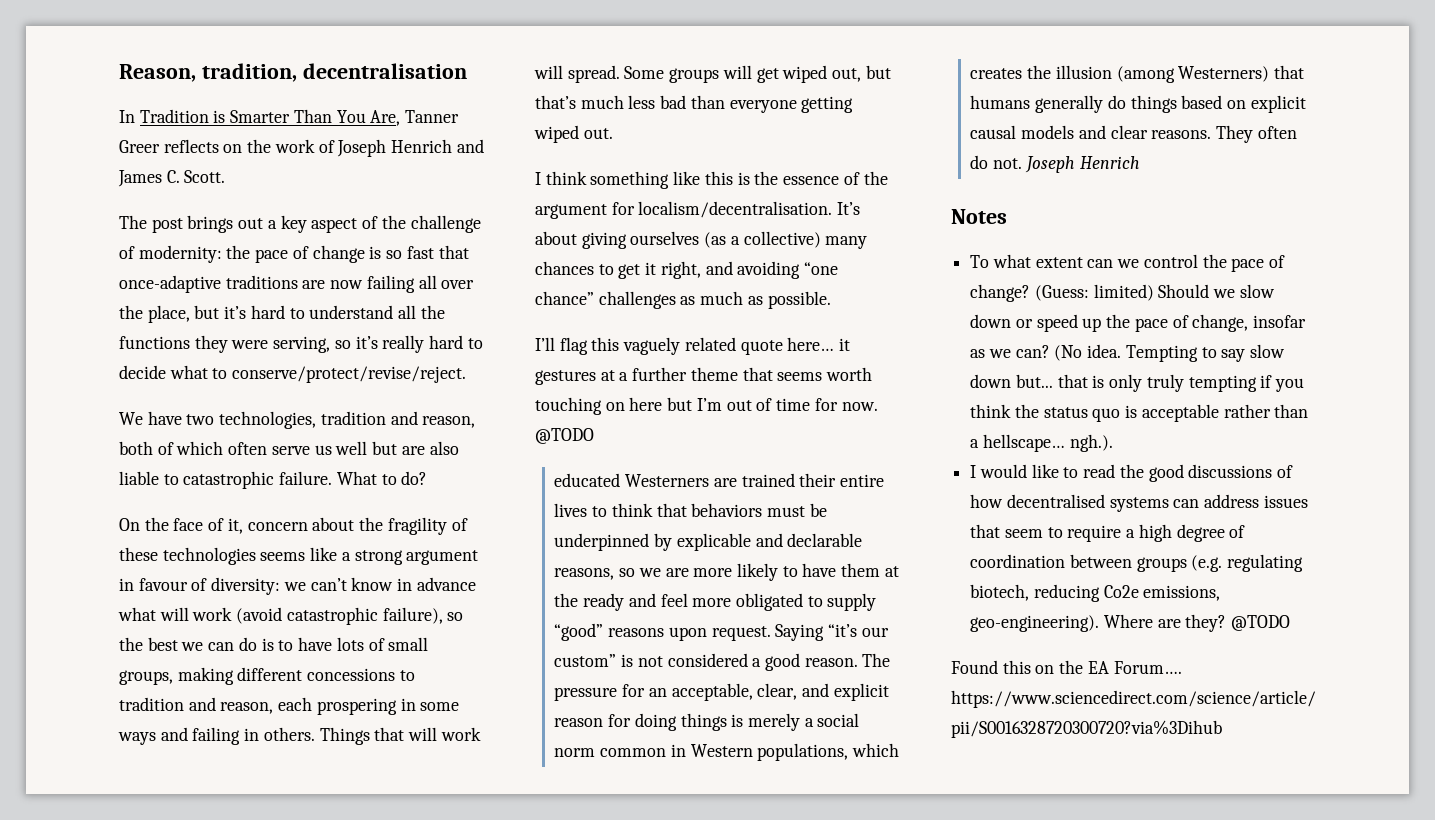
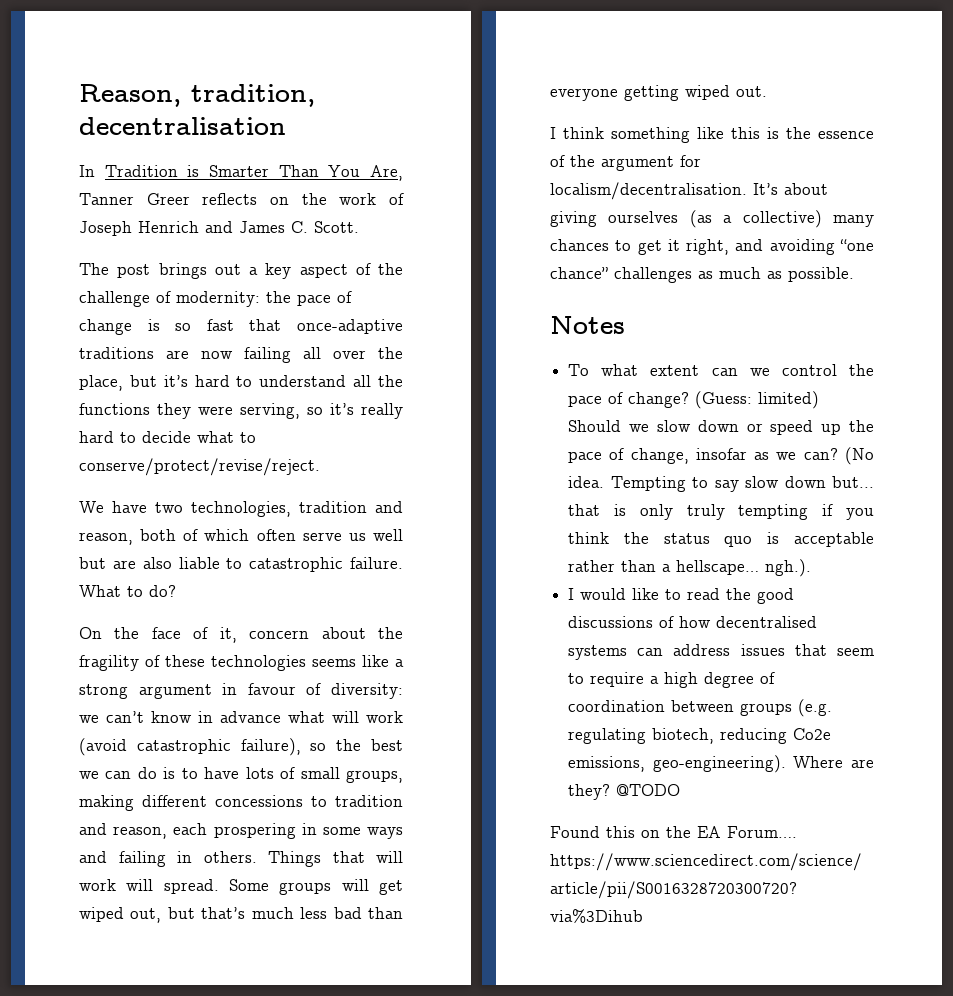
- I’ll flag this vaguely related quote here… it gestures at a further theme that seems worth touching on here but I’m out of time for now. @TODO
- educated Westerners are trained their entire lives to think that behaviors must be underpinned by explicable and declarable reasons, so we are more likely to have them at the ready and feel more obligated to supply “good” reasons upon request. Saying “it’s our custom” is not considered a good reason. The pressure for an acceptable, clear, and explicit reason for doing things is merely a social norm common in Western populations, which creates the illusion (among Westerners) that humans generally do things based on explicit causal models and clear reasons. They often do not. Joseph Henrich

